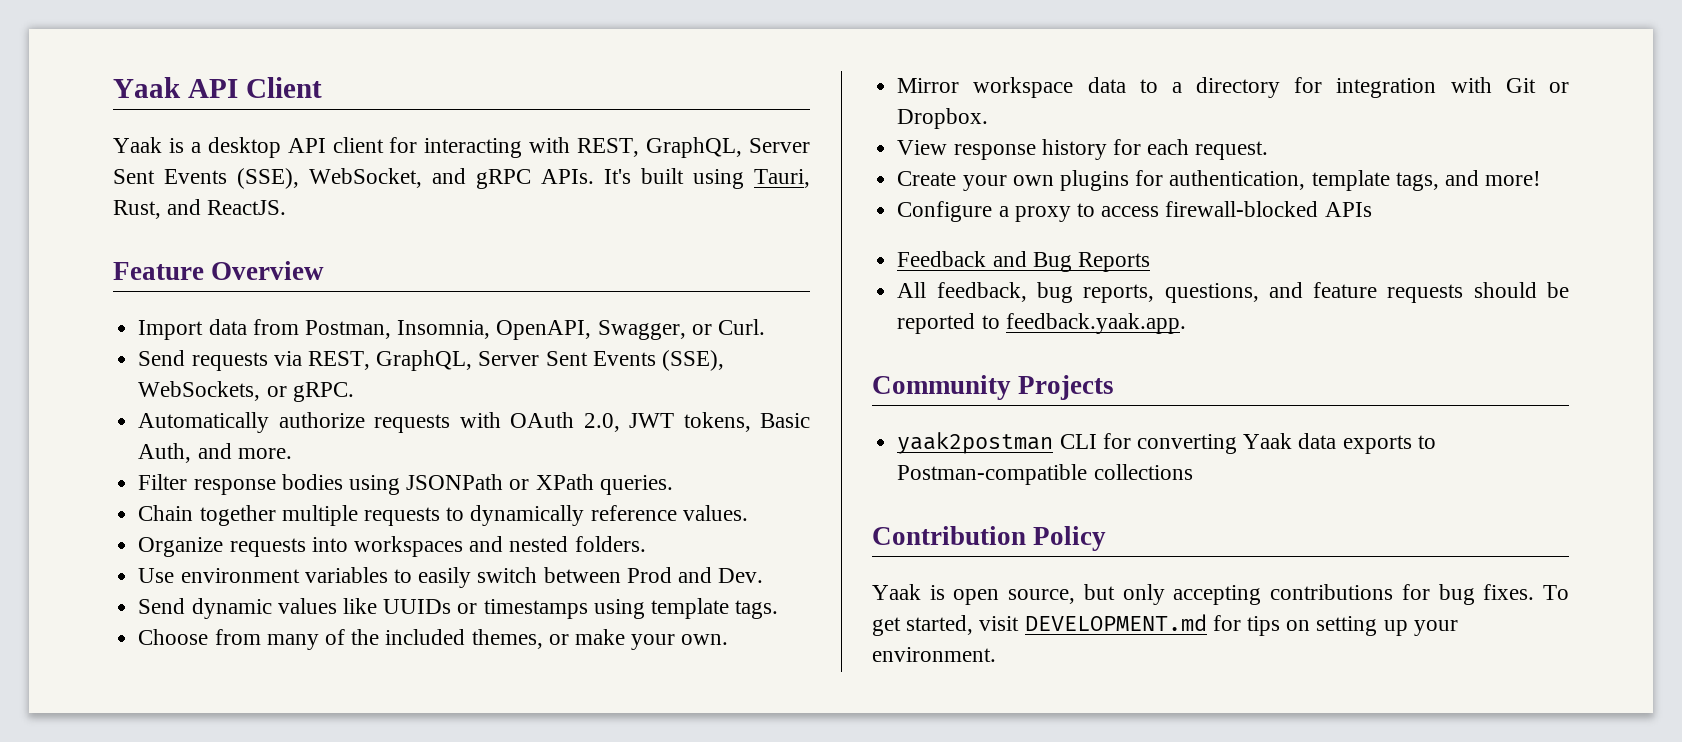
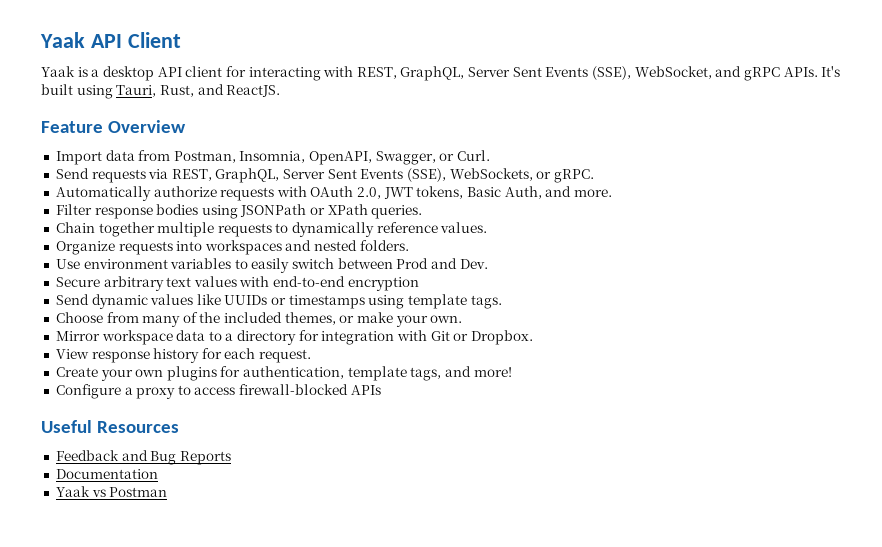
+ Secure arbitrary text values with end-to-end encryption
+ Useful Resources
- All feedback, bug reports, questions, and feature requests should be reported to feedback.yaak.app.
- Community Projects
- yaak2postman CLI for converting Yaak data exports to Postman-compatible collections
- Contribution Policy
- Yaak is open source, but only accepting contributions for bug fixes. To get started, visit DEVELOPMENT.md for tips on setting up your environment.
+ Documentation
+ Yaak vs Postman

